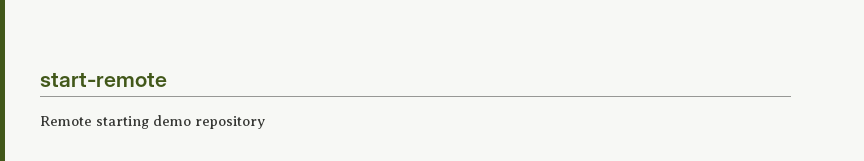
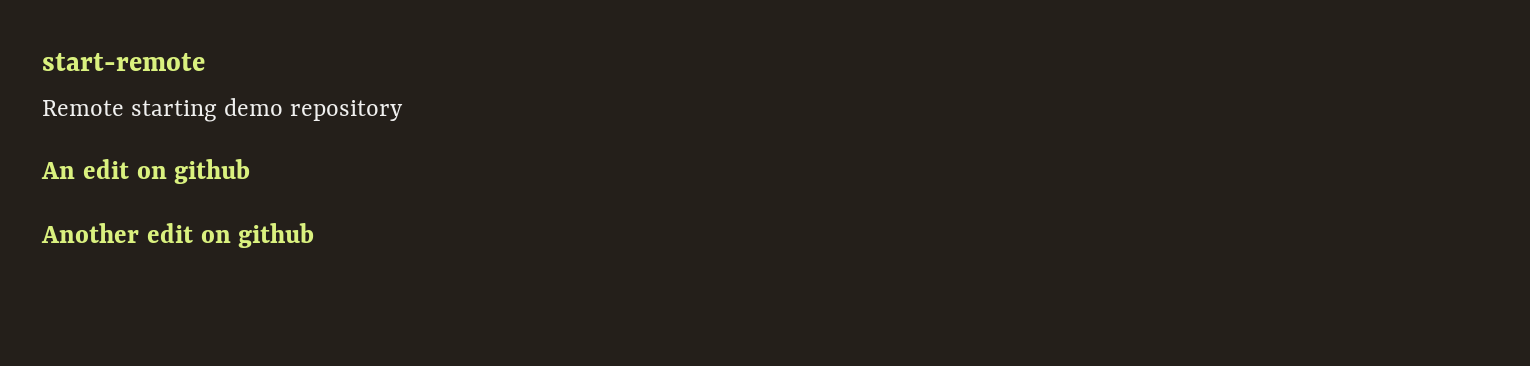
+ An edit on github
+ Another edit on github

